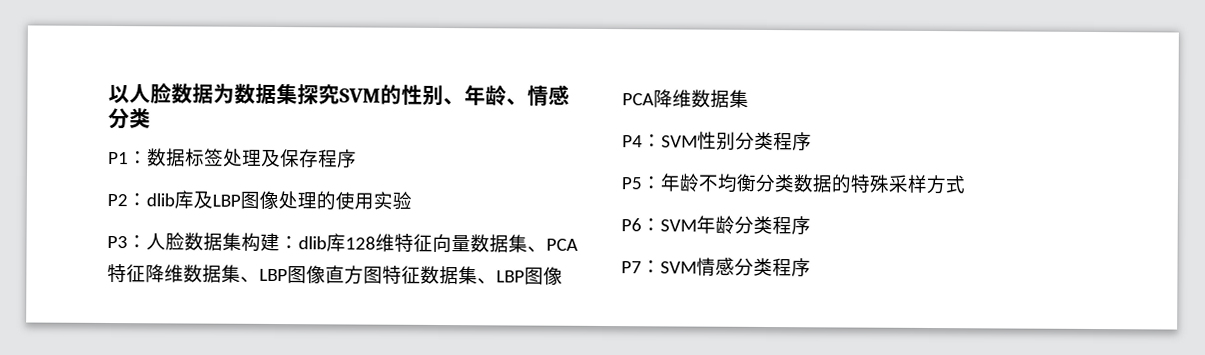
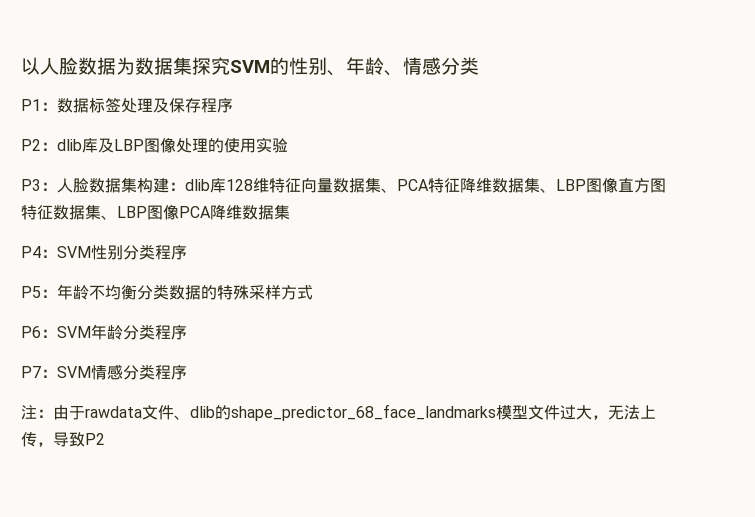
+ 注：由于rawdata文件、dlib的shape_predictor_68_face_landmarks模型文件过大，无法上传，导致P2

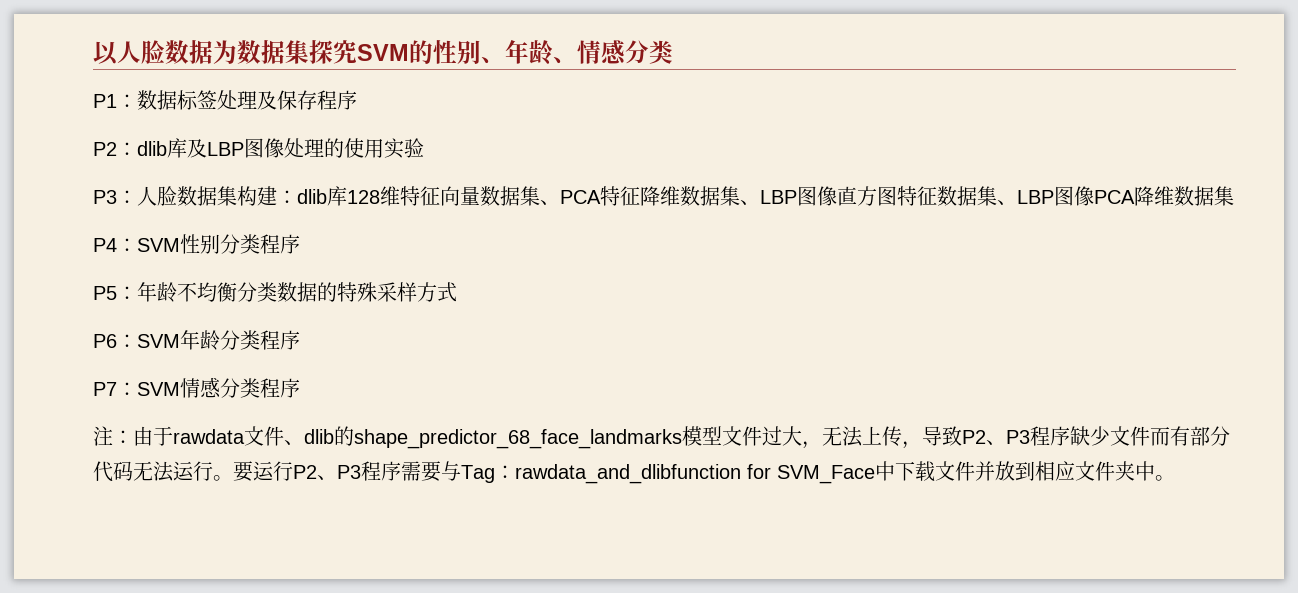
- 注：由于rawdata文件、dlib的shape_predictor_68_face_landmarks模型文件过大，无法上传，导致P2
+ 注：由于rawdata文件、dlib的shape_predictor_68_face_landmarks模型文件过大，无法上传，导致P2、P3程序缺少文件而有部分代码无法运行。要运行P2、P3程序需要与Tag：rawdata_and_dlibfunction for SVM_Face中下载文件并放到相应文件夹中。

